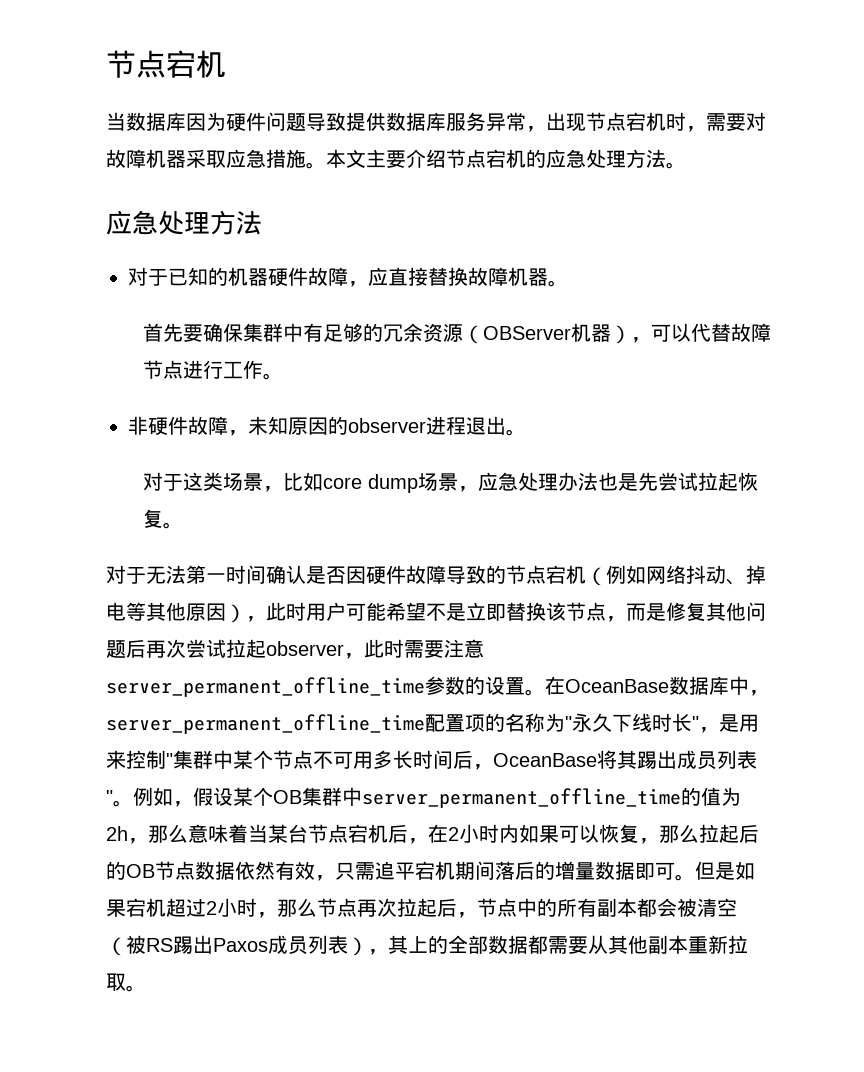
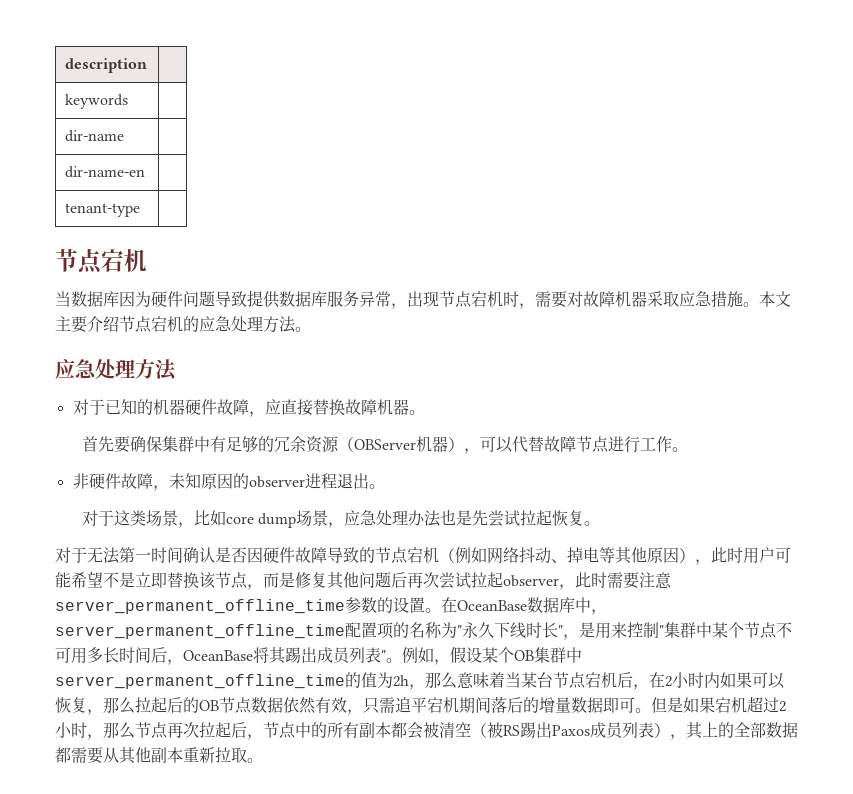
+ description |
+ keywords |
+ dir-name |
+ dir-name-en |
+ tenant-type |

